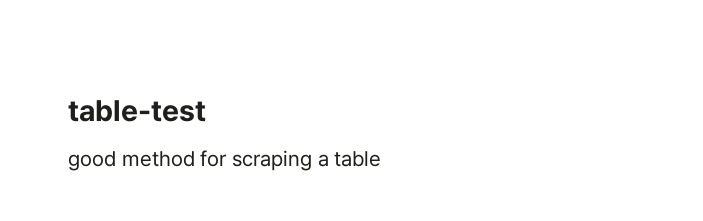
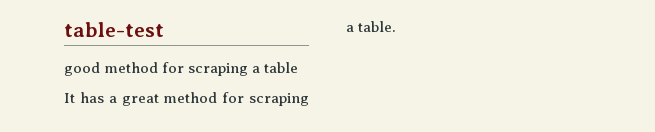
+ It has a great method for scraping a table.

